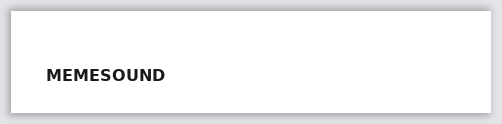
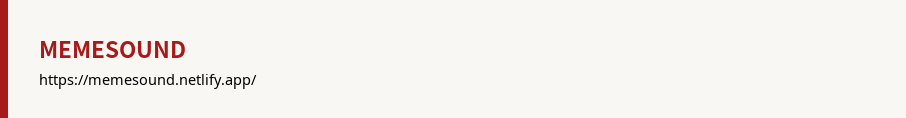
+ https://memesound.netlify.app/

